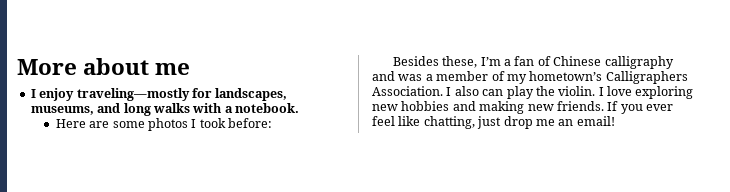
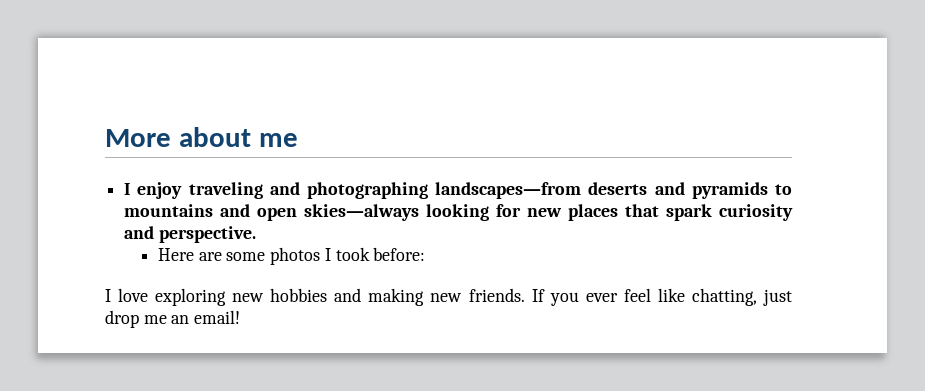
- I enjoy traveling—mostly for landscapes, museums, and long walks with a notebook.
+ I enjoy traveling and photographing landscapes—from deserts and pyramids to mountains and open skies—always looking for new places that spark curiosity and perspective.
- Besides these, I’m a fan of Chinese calligraphy and was a member of my hometown’s Calligraphers Association. I also can play the violin.

